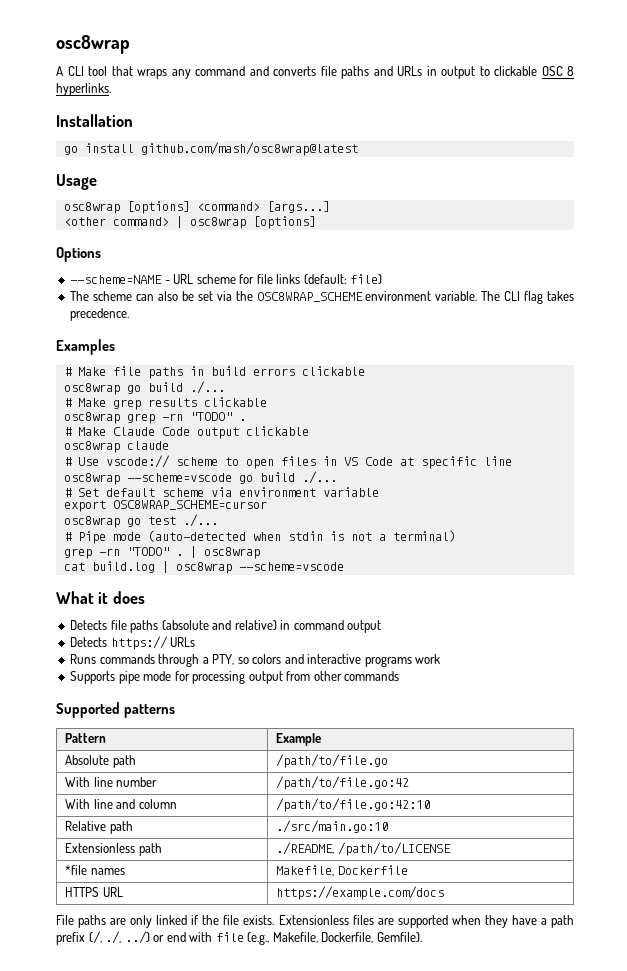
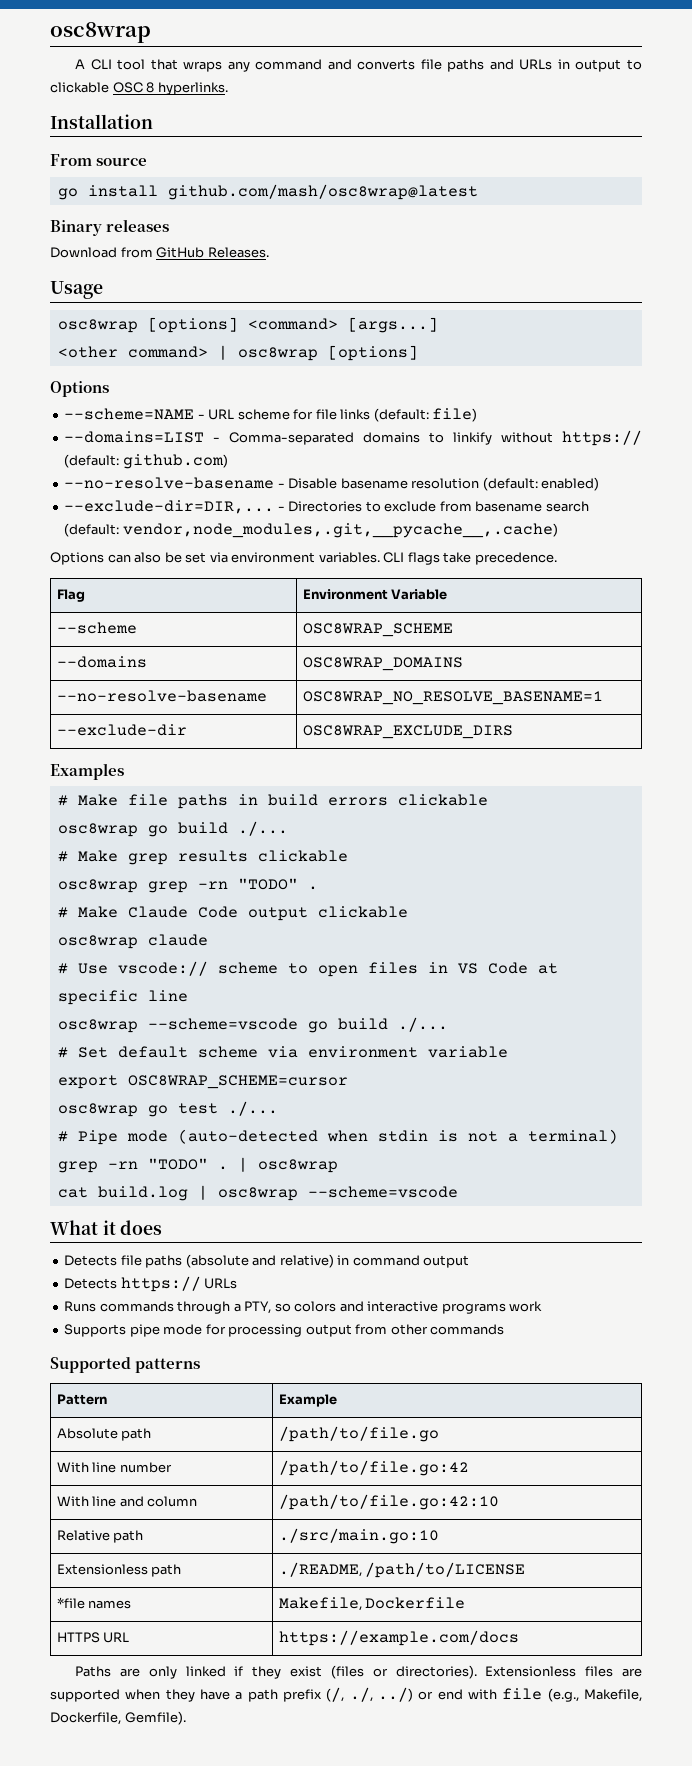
+ From source
+ Binary releases
+ Download from GitHub Releases.
- The scheme can also be set via the OSC8WRAP_SCHEME environment variable. The CLI flag takes precedence.
+ --domains=LIST - Comma-separated domains to linkify without https:// (default: github.com)
+ --no-resolve-basename - Disable basename resolution (default: enabled)
+ --exclude-dir=DIR,... - Directories to exclude from basename search (default: vendor,node_modules,.git,__pycache__,.cache)
+ Options can also be set via environment variables. CLI flags take precedence.
+ Flag | Environment Variable
+ --scheme | OSC8WRAP_SCHEME
+ --domains | OSC8WRAP_DOMAINS
+ --no-resolve-basename | OSC8WRAP_NO_RESOLVE_BASENAME=1
+ --exclude-dir | OSC8WRAP_EXCLUDE_DIRS
- File paths are only linked if the file exists.
+ Paths are only linked if they exist (files or directories).

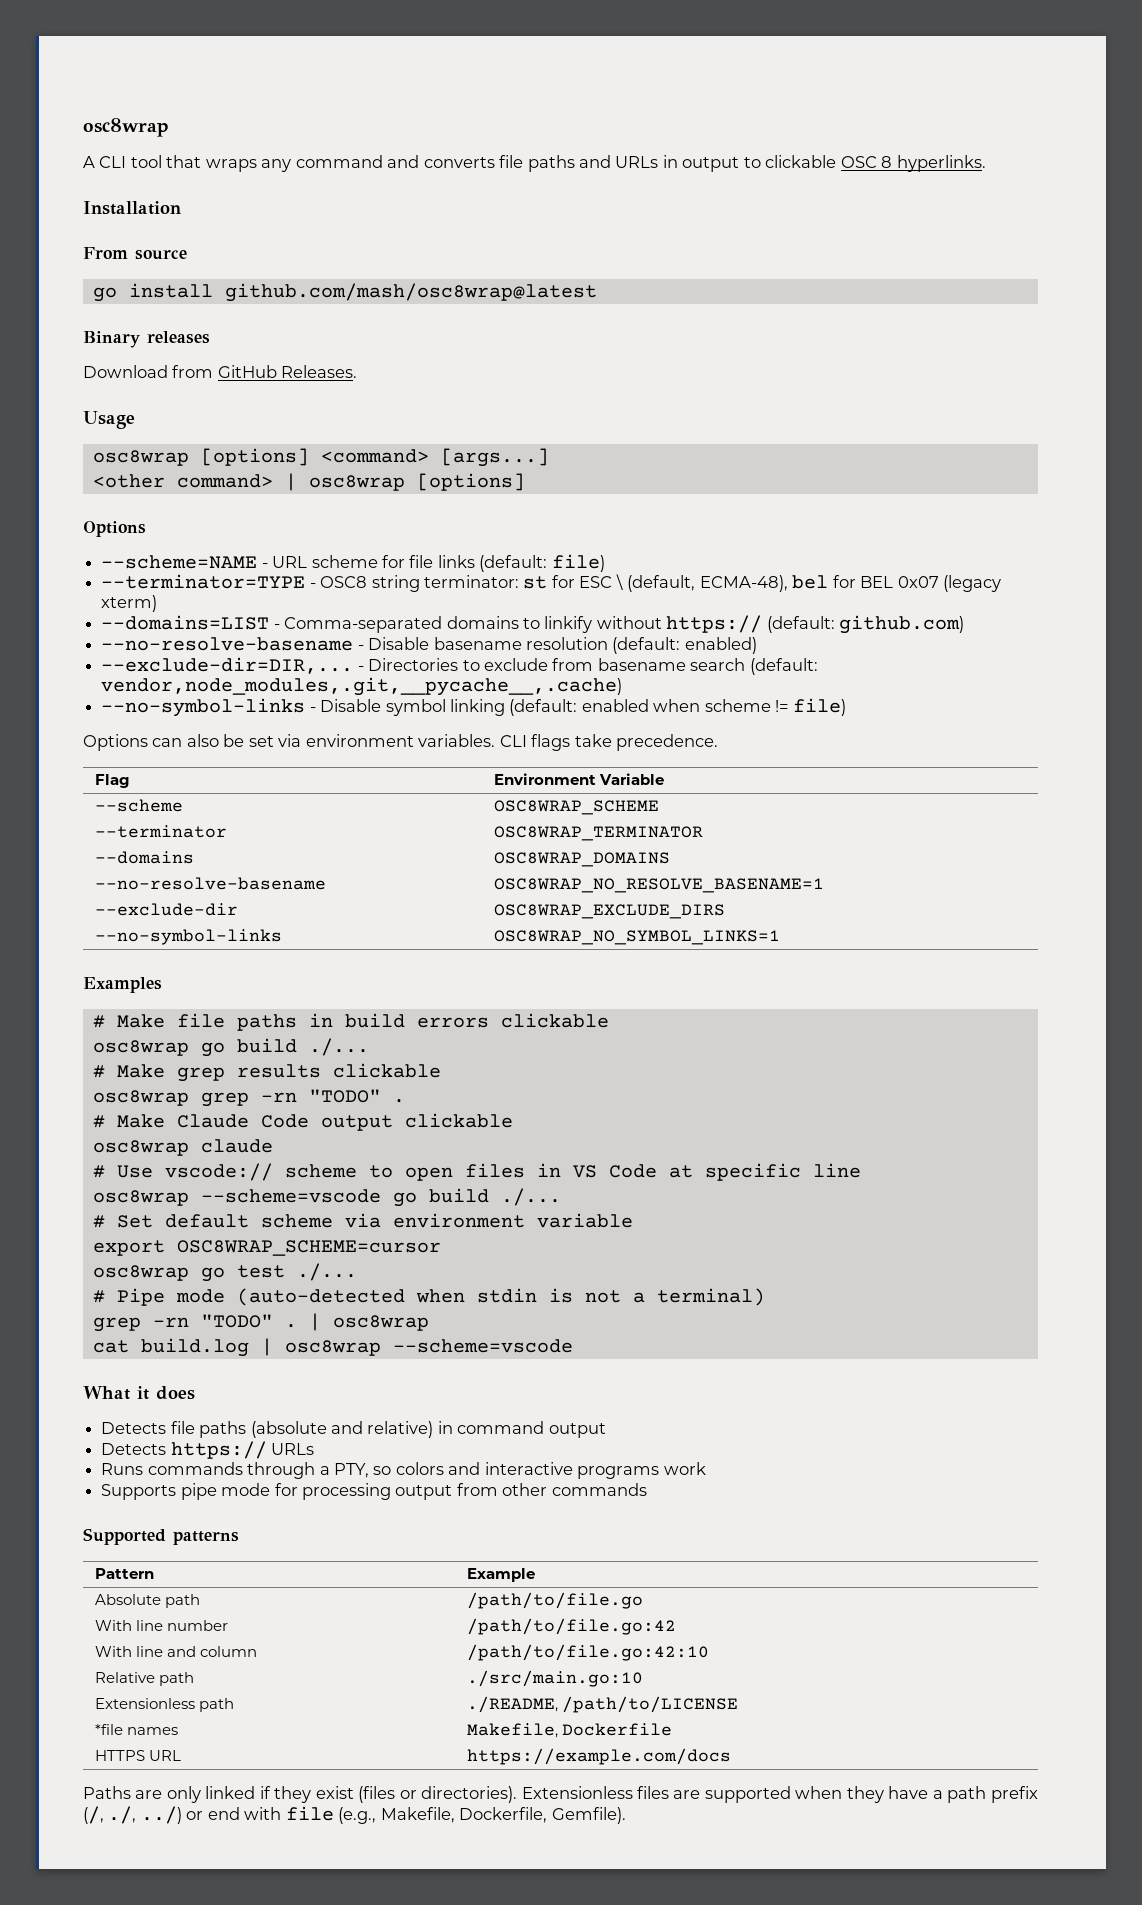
+ --terminator=TYPE - OSC8 string terminator: st for ESC \ (default, ECMA-48), bel for BEL 0x07 (legacy xterm)
+ --no-symbol-links - Disable symbol linking (default: enabled when scheme != file)
+ --terminator | OSC8WRAP_TERMINATOR
+ --no-symbol-links | OSC8WRAP_NO_SYMBOL_LINKS=1

